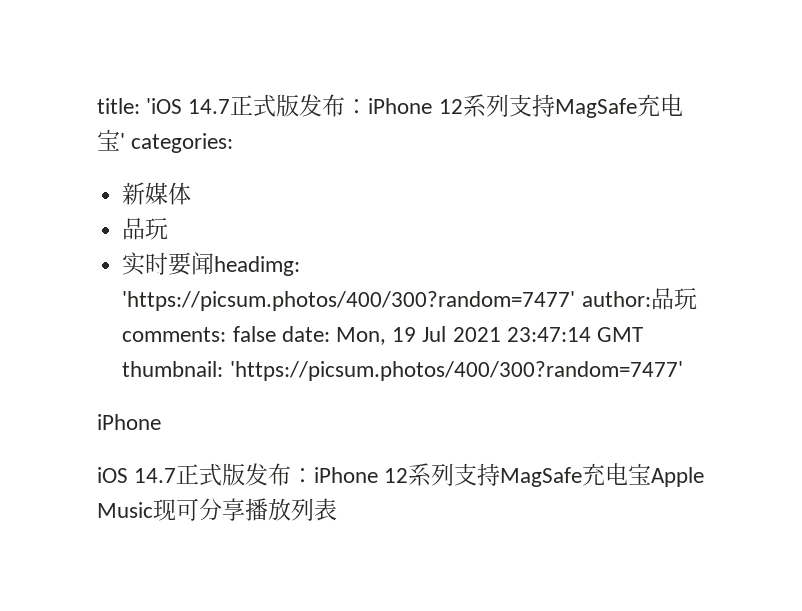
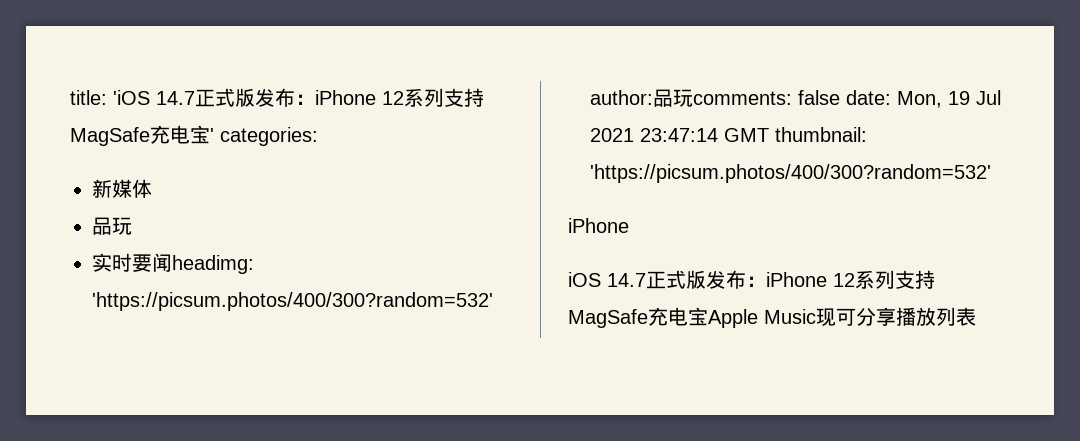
- 实时要闻headimg: 'https://picsum.photos/400/300?random=7477' author:品玩comments: false date: Mon, 19 Jul 2021 23:47:14 GMT thumbnail: 'https://picsum.photos/400/300?random=7477'
+ 实时要闻headimg: 'https://picsum.photos/400/300?random=532' author:品玩comments: false date: Mon, 19 Jul 2021 23:47:14 GMT thumbnail: 'https://picsum.photos/400/300?random=532'

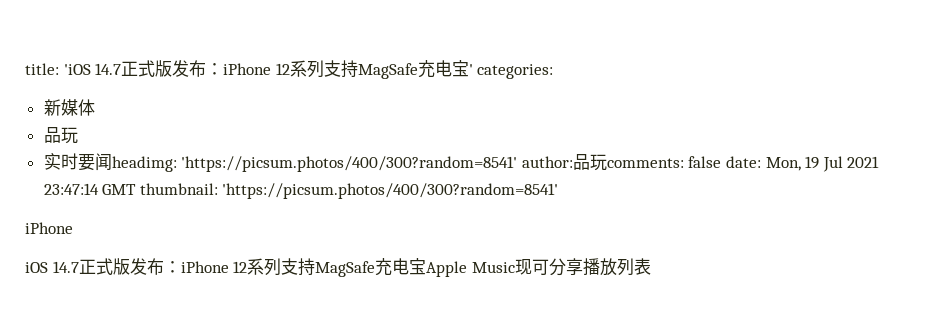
- 实时要闻headimg: 'https://picsum.photos/400/300?random=532' author:品玩comments: false date: Mon, 19 Jul 2021 23:47:14 GMT thumbnail: 'https://picsum.photos/400/300?random=532'
+ 实时要闻headimg: 'https://picsum.photos/400/300?random=8541' author:品玩comments: false date: Mon, 19 Jul 2021 23:47:14 GMT thumbnail: 'https://picsum.photos/400/300?random=8541'

